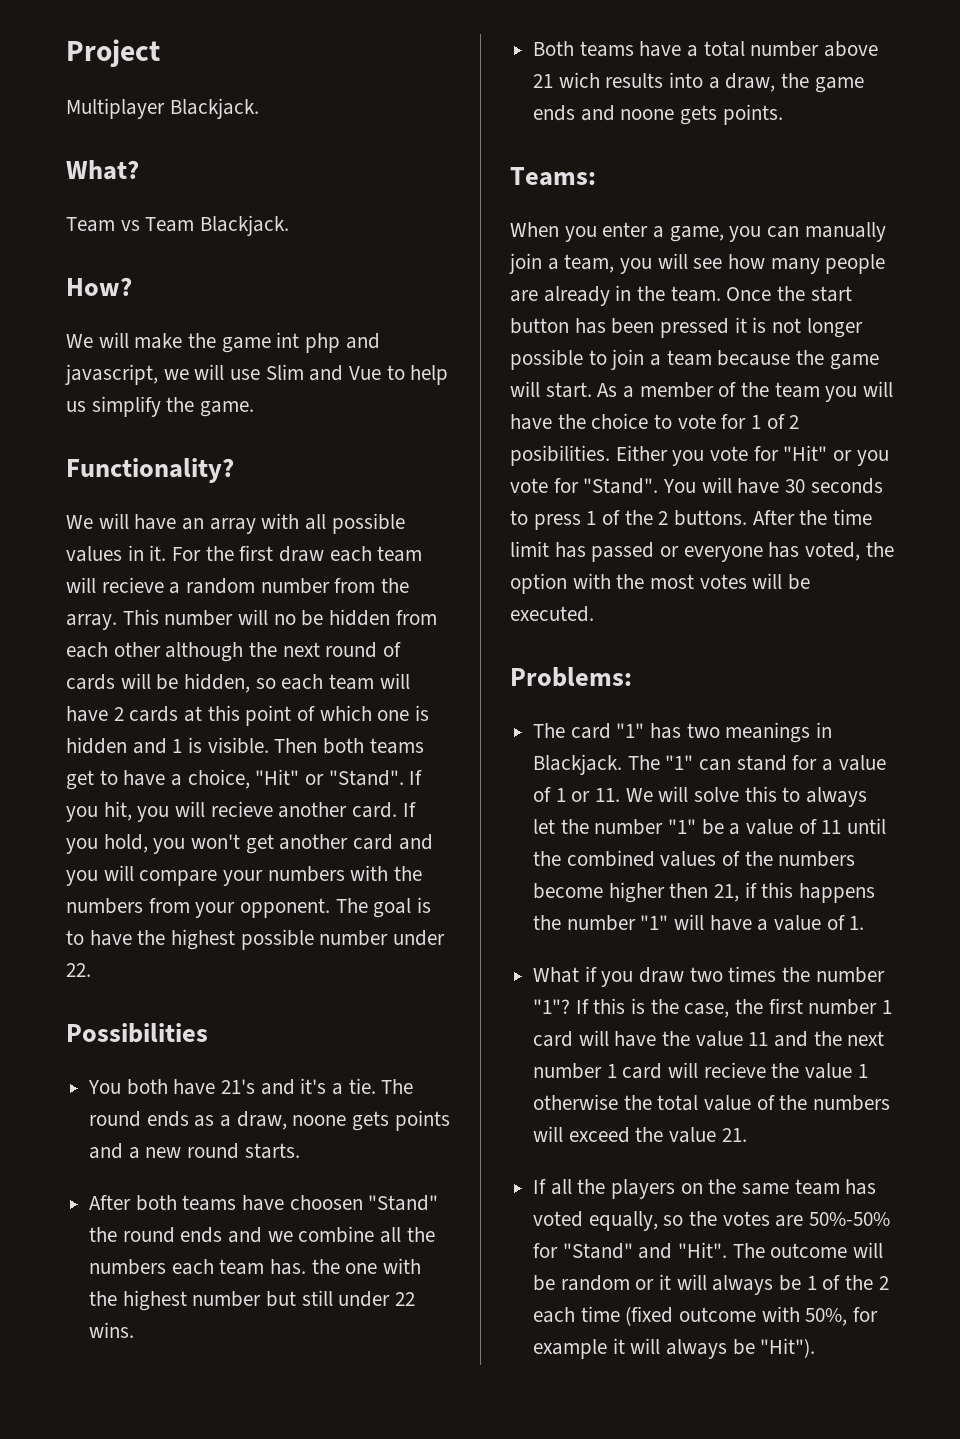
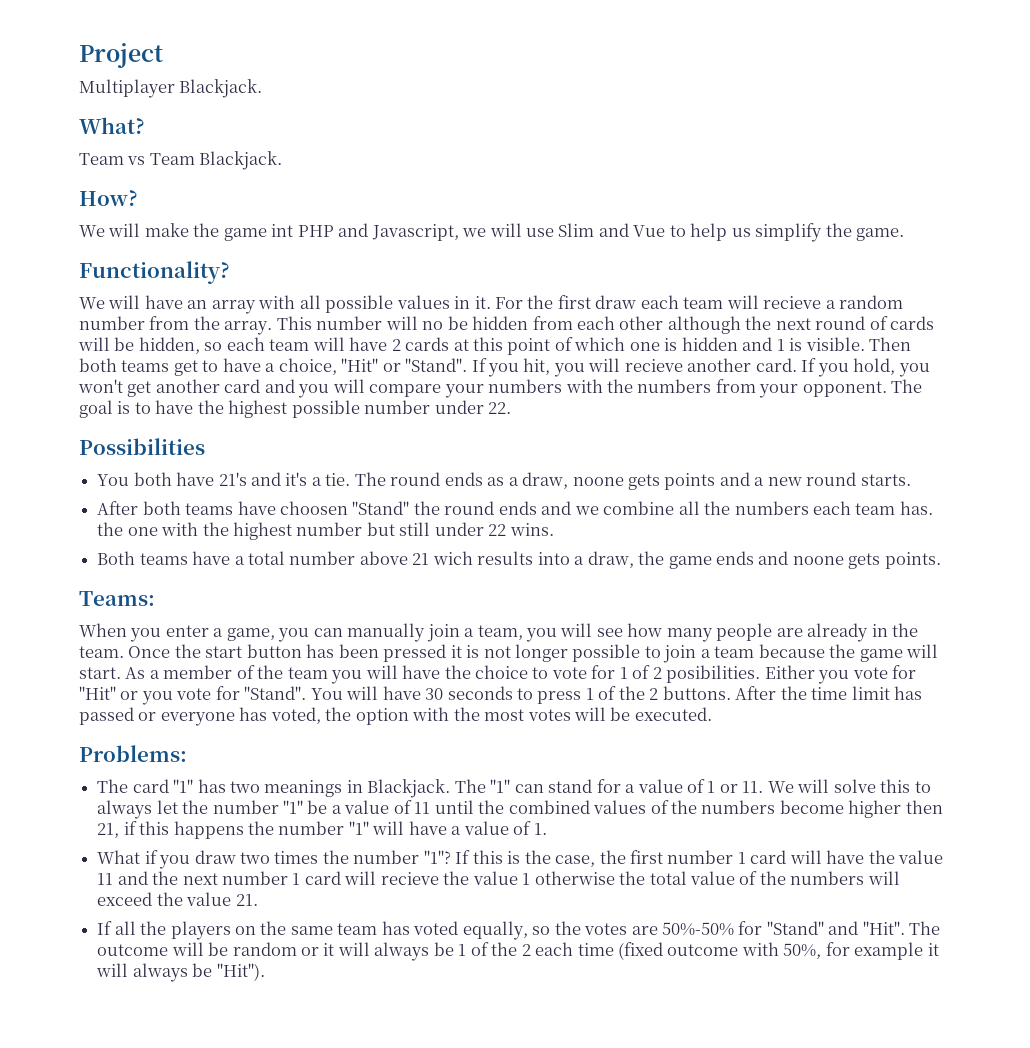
- We will make the game int php and javascript, we will use Slim and Vue to help us simplify the game.
+ We will make the game int PHP and Javascript, we will use Slim and Vue to help us simplify the game.

